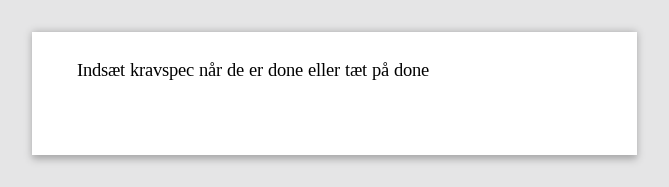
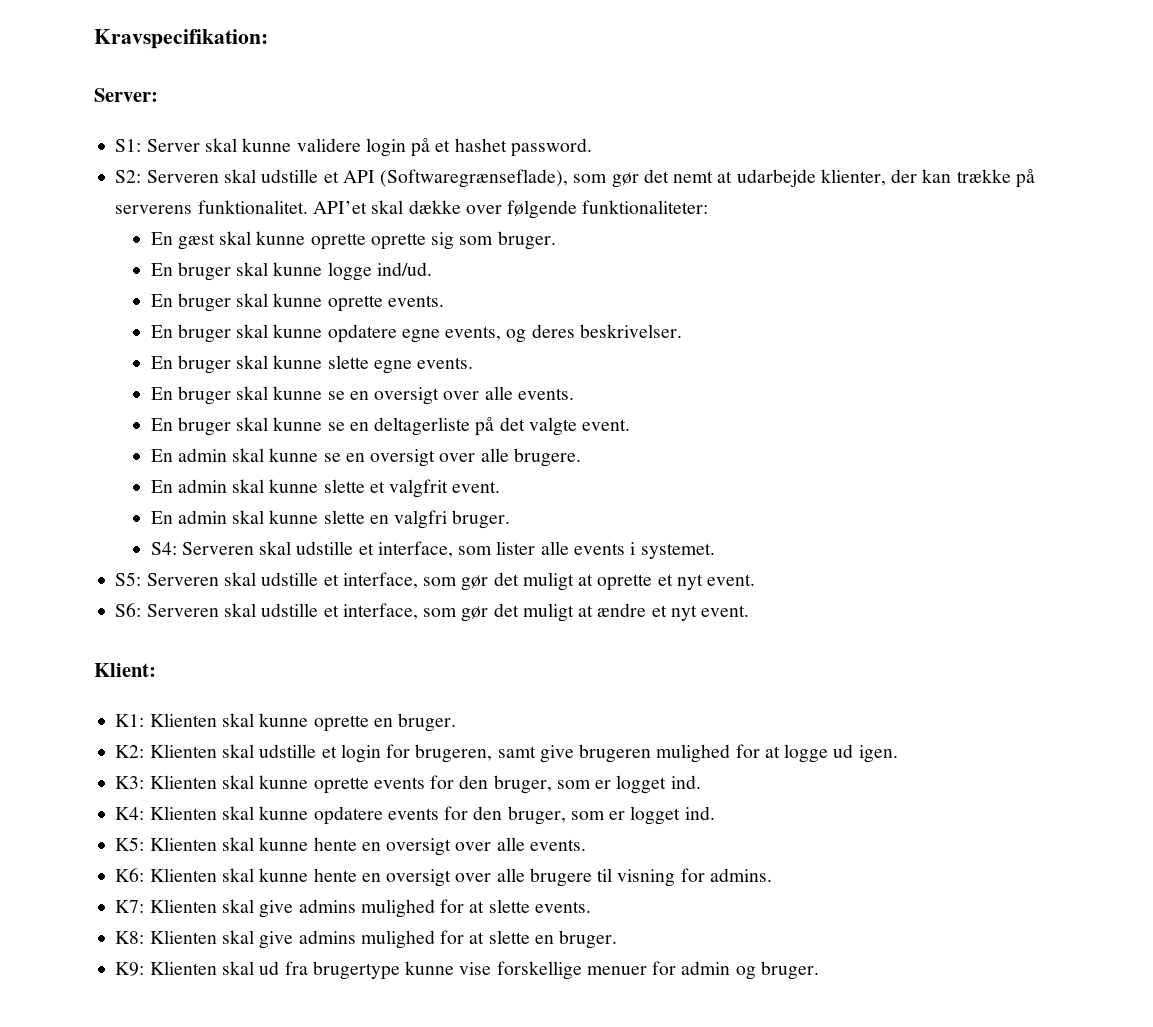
- Indsæt kravspec når de er done eller tæt på done
+ Kravspecifikation:
+ Server:
+ S1: Server skal kunne validere login på et hashet password.
+ S2: Serveren skal udstille et API (Softwaregrænseflade), som gør det nemt at udarbejde klienter, der kan trække på serverens funktionalitet. API’et skal dække over følgende funktionaliteter:
+ En gæst skal kunne oprette oprette sig som bruger.
+ En bruger skal kunne logge ind/ud.
+ En bruger skal kunne oprette events.
+ En bruger skal kunne opdatere egne events, og deres beskrivelser.
+ En bruger skal kunne slette egne events.
+ En bruger skal kunne se en oversigt over alle events.
+ En bruger skal kunne se en deltagerliste på det valgte event.
+ En admin skal kunne se en oversigt over alle brugere.
+ En admin skal kunne slette et valgfrit event.
+ En admin skal kunne slette en valgfri bruger.
+ S4: Serveren skal udstille et interface, som lister alle events i systemet.
+ S5: Serveren skal udstille et interface, som gør det muligt at oprette et nyt event.
+ S6: Serveren skal udstille et interface, som gør det muligt at ændre et nyt event.
+ Klient:
+ K1: Klienten skal kunne oprette en bruger.
+ K2: Klienten skal udstille et login for brugeren, samt give brugeren mulighed for at logge ud igen.
+ K3: Klienten skal kunne oprette events for den bruger, som er logget ind.
+ K4: Klienten skal kunne opdatere events for den bruger, som er logget ind.
+ K5: Klienten skal kunne hente en oversigt over alle events.
+ K6: Klienten skal kunne hente en oversigt over alle brugere til visning for admins.
+ K7: Klienten skal give admins mulighed for at slette events.
+ K8: Klienten skal give admins mulighed for at slette en bruger.
+ K9: Klienten skal ud fra brugertype kunne vise forskellige menuer for admin og bruger.

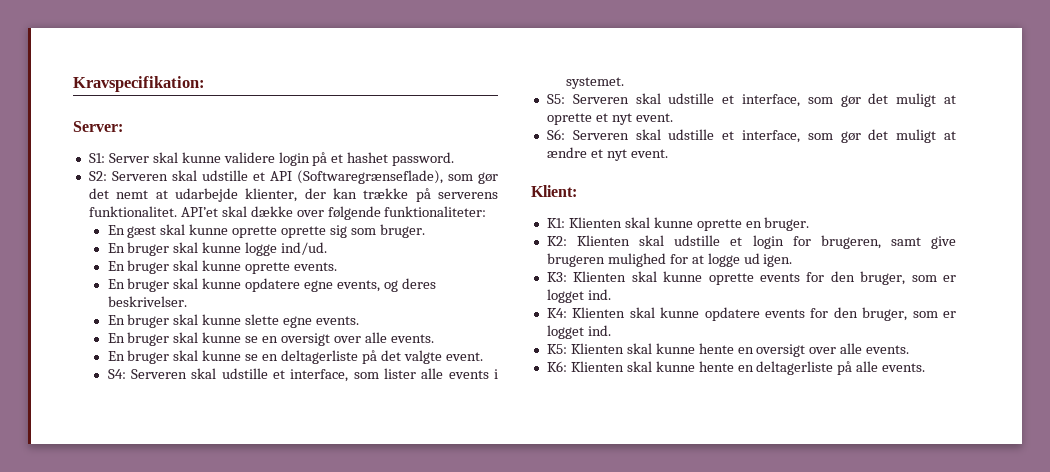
- En admin skal kunne se en oversigt over alle brugere.
- En admin skal kunne slette et valgfrit event.
- En admin skal kunne slette en valgfri bruger.
- K6: Klienten skal kunne hente en oversigt over alle brugere til visning for admins.
- K7: Klienten skal give admins mulighed for at slette events.
- K8: Klienten skal give admins mulighed for at slette en bruger.
- K9: Klienten skal ud fra brugertype kunne vise forskellige menuer for admin og bruger.
+ K6: Klienten skal kunne hente en deltagerliste på alle events.

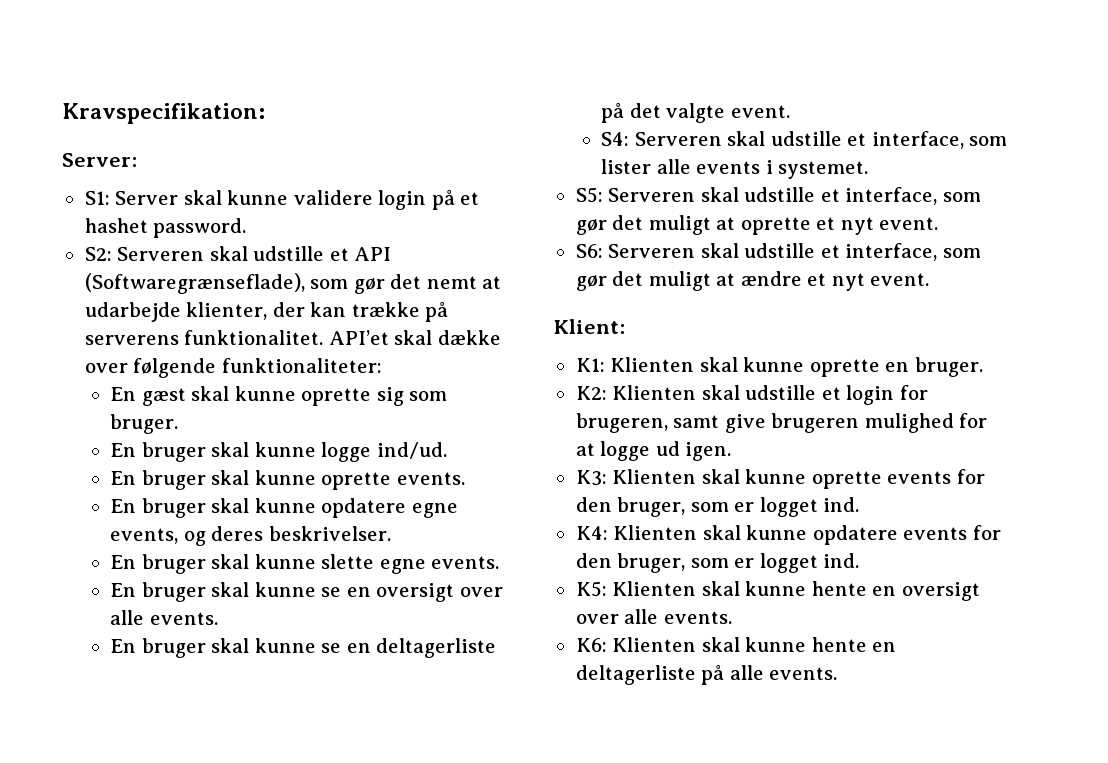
- En gæst skal kunne oprette oprette sig som bruger.
+ En gæst skal kunne oprette sig som bruger.

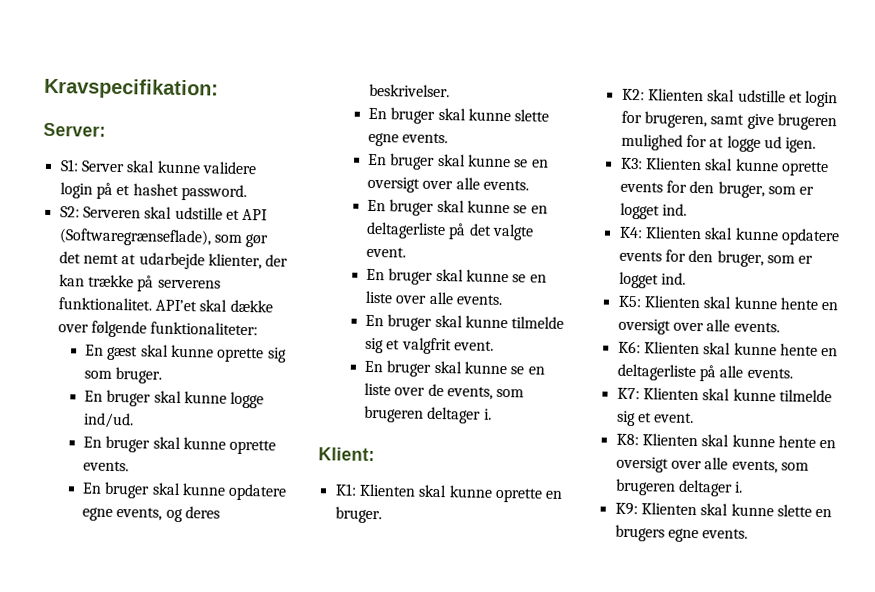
- S4: Serveren skal udstille et interface, som lister alle events i systemet.
- S5: Serveren skal udstille et interface, som gør det muligt at oprette et nyt event.
- S6: Serveren skal udstille et interface, som gør det muligt at ændre et nyt event.
+ En bruger skal kunne se en liste over alle events.
+ En bruger skal kunne tilmelde sig et valgfrit event.
+ En bruger skal kunne se en liste over de events, som brugeren deltager i.
+ K7: Klienten skal kunne tilmelde sig et event.
+ K8: Klienten skal kunne hente en oversigt over alle events, som brugeren deltager i.
+ K9: Klienten skal kunne slette en brugers egne events.

